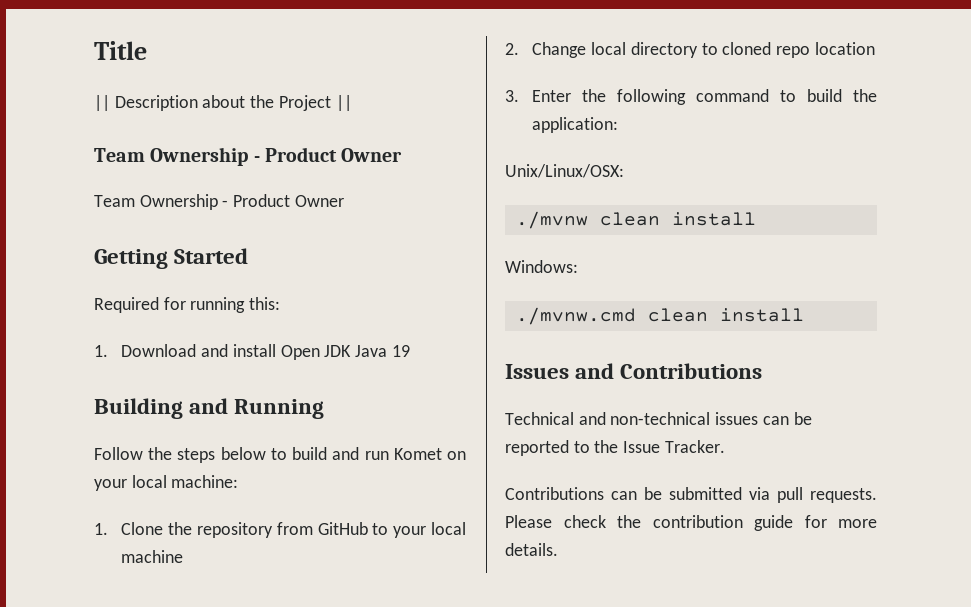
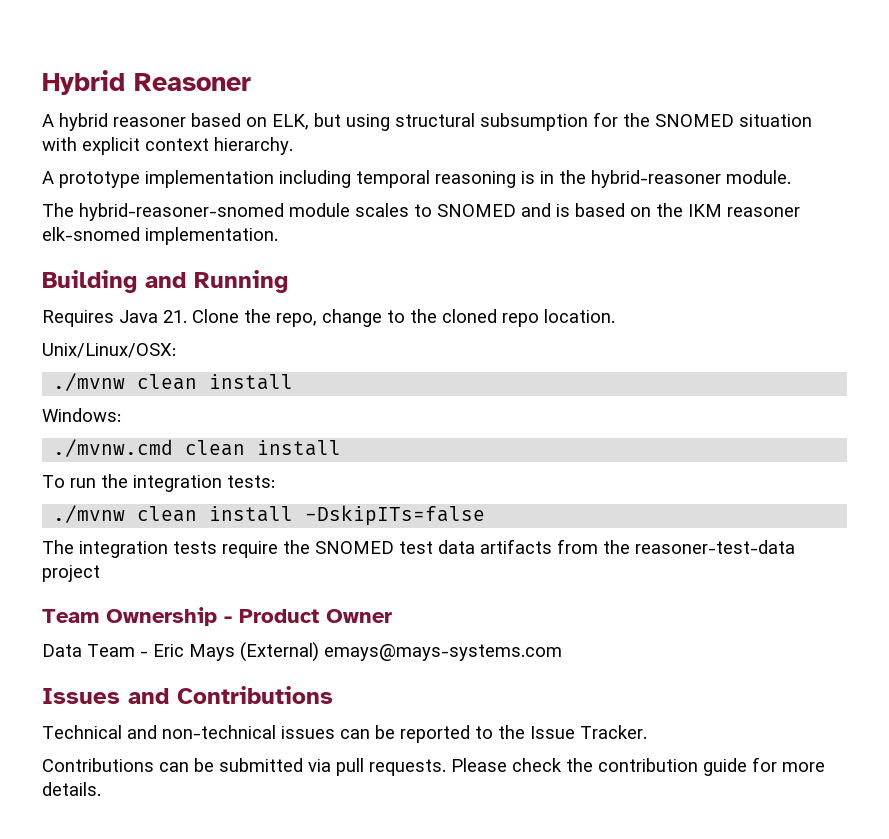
- Title
- || Description about the Project ||
- Team Ownership - Product Owner
- Team Ownership - Product Owner
- Getting Started
- Required for running this:
- 1. Download and install Open JDK Java 19
+ Hybrid Reasoner
+ A hybrid reasoner based on ELK, but using structural subsumption for the SNOMED situation with explicit context hierarchy.
+ A prototype implementation including temporal reasoning is in the hybrid-reasoner module.
+ The hybrid-reasoner-snomed module scales to SNOMED and is based on the IKM reasoner elk-snomed implementation.
  Building and Running
- Follow the steps below to build and run Komet on your local machine:
- 1. Clone the repository from GitHub to your local machine
- 2. Change local directory to cloned repo location
- 3. Enter the following command to build the application:
+ Requires Java 21. Clone the repo, change to the cloned repo location.
+ To run the integration tests:
+ ./mvnw clean install -DskipITs=false
+ The integration tests require the SNOMED test data artifacts from the reasoner-test-data project
+ Team Ownership - Product Owner
+ Data Team - Eric Mays (External) emays@mays-systems.com

